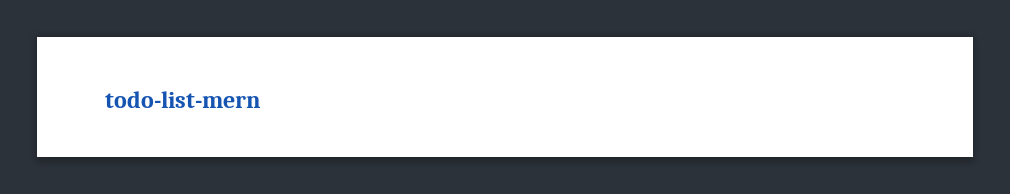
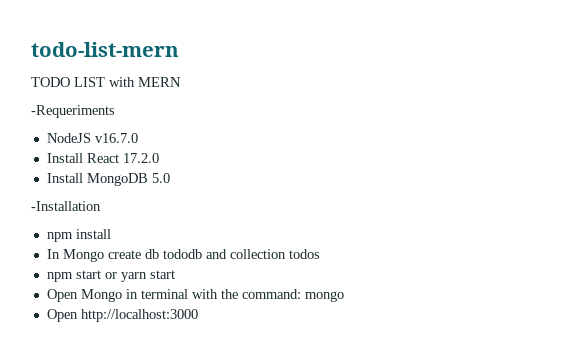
+ TODO LIST with MERN
+ -Requeriments
+ NodeJS v16.7.0
+ Install React 17.2.0
+ Install MongoDB 5.0
+ -Installation
+ npm install
+ In Mongo create db tododb and collection todos
+ npm start or yarn start
+ Open Mongo in terminal with the command: mongo
+ Open http://localhost:3000

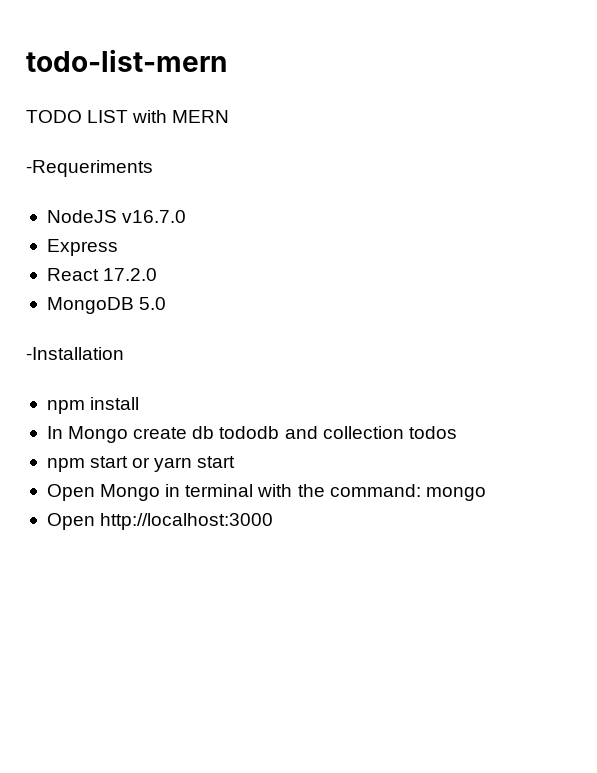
- Install React 17.2.0
+ Express
+ React 17.2.0
- Install MongoDB 5.0
+ MongoDB 5.0

